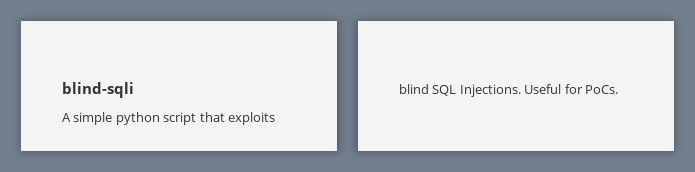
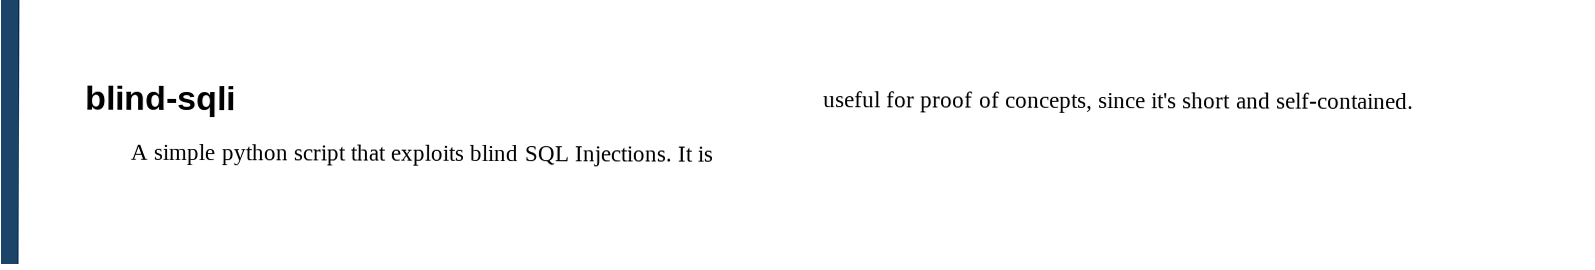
- Useful for PoCs.
+ It is useful for proof of concepts, since it's short and self-contained.

